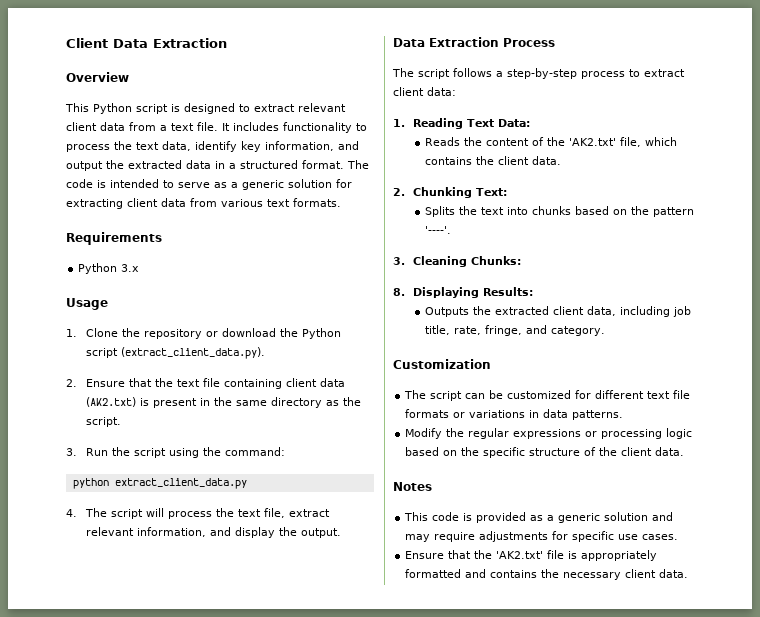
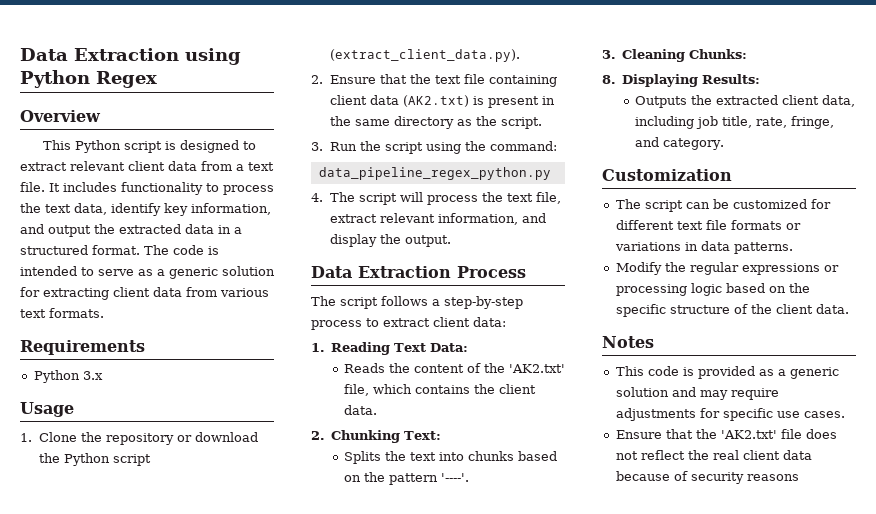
- Client Data Extraction
+ Data Extraction using Python Regex
- python extract_client_data.py
+ data_pipeline_regex_python.py
- Ensure that the 'AK2.txt' file is appropriately formatted and contains the necessary client data.
+ Ensure that the 'AK2.txt' file does not reflect the real client data because of security reasons

